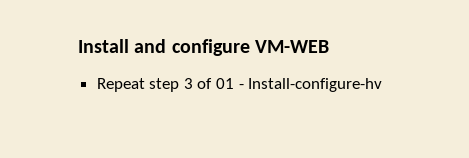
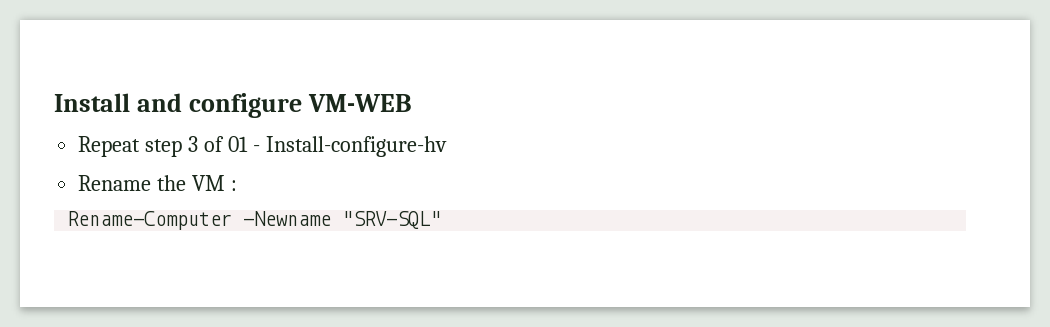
+ Rename the VM :
+ Rename-Computer -Newname "SRV-SQL"

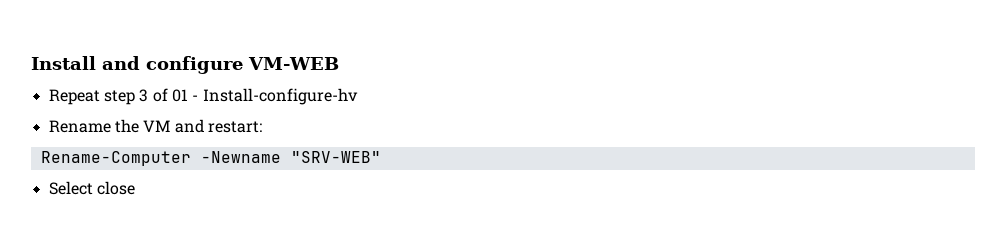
- Rename the VM :
+ Rename the VM and restart:
- Rename-Computer -Newname "SRV-SQL"
+ Rename-Computer -Newname "SRV-WEB"
+ Select close

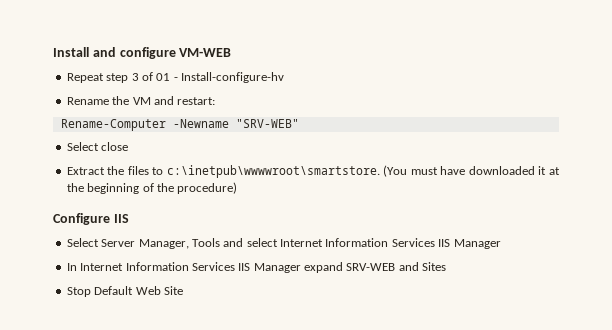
+ Extract the files to c:\inetpub\wwwwroot\smartstore. (You must have downloaded it at the beginning of the procedure)
+ Configure IIS
+ Select Server Manager, Tools and select Internet Information Services IIS Manager
+ In Internet Information Services IIS Manager expand SRV-WEB and Sites
+ Stop Default Web Site

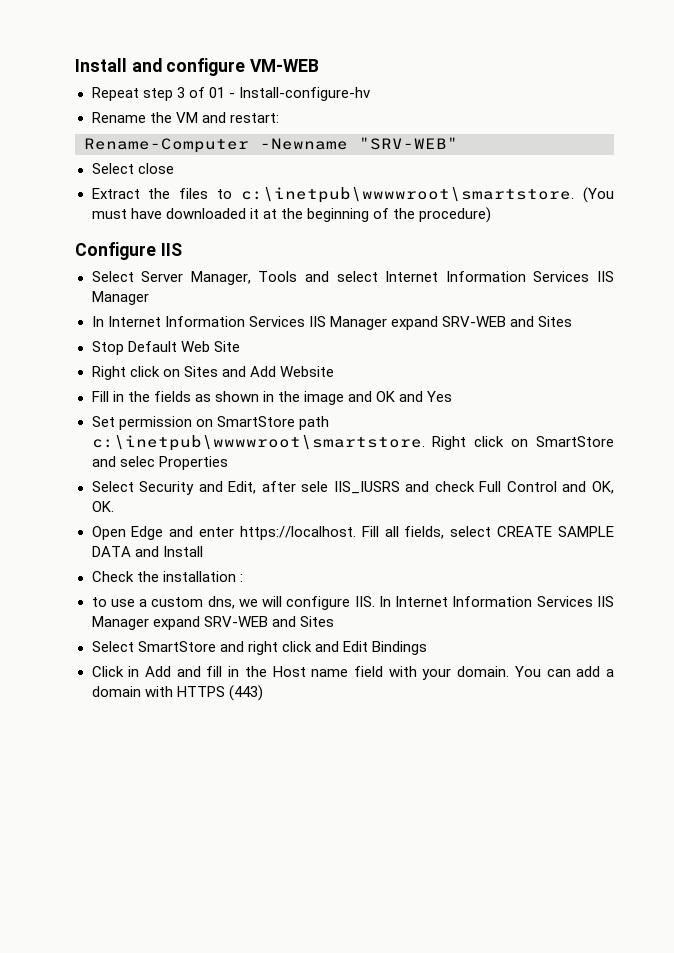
+ Right click on Sites and Add Website
+ Fill in the fields as shown in the image and OK and Yes
+ Set permission on SmartStore path c:\inetpub\wwwwroot\smartstore. Right click on SmartStore and selec Properties
+ Select Security and Edit, after sele IIS_IUSRS and check Full Control and OK, OK.
+ Open Edge and enter https://localhost. Fill all fields, select CREATE SAMPLE DATA and Install
+ Check the installation :
+ to use a custom dns, we will configure IIS. In Internet Information Services IIS Manager expand SRV-WEB and Sites
+ Select SmartStore and right click and Edit Bindings
+ Click in Add and fill in the Host name field with your domain. You can add a domain with HTTPS (443)

